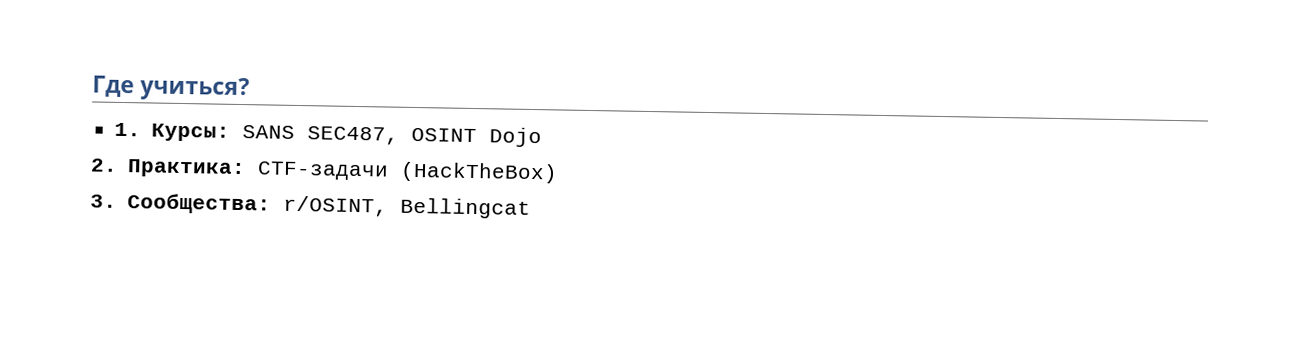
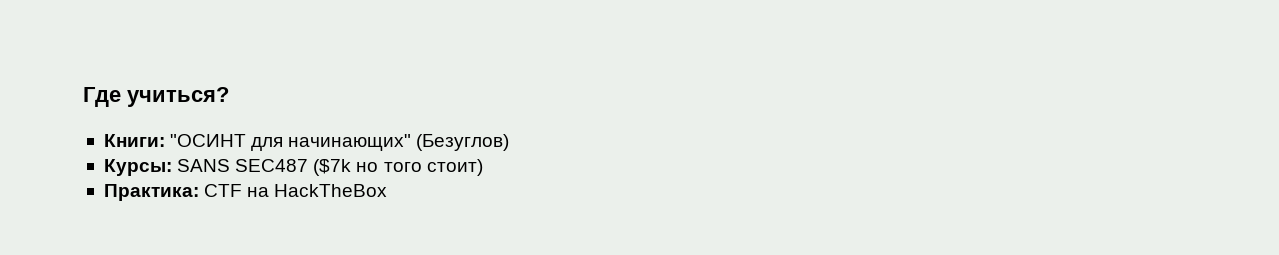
- 1. Курсы: SANS SEC487, OSINT Dojo
- 2. Практика: CTF-задачи (HackTheBox)
- 3. Сообщества: r/OSINT, Bellingcat
+ Книги: "ОСИНТ для начинающих" (Безуглов)
+ Курсы: SANS SEC487 ($7k но того стоит)
+ Практика: CTF на HackTheBox

